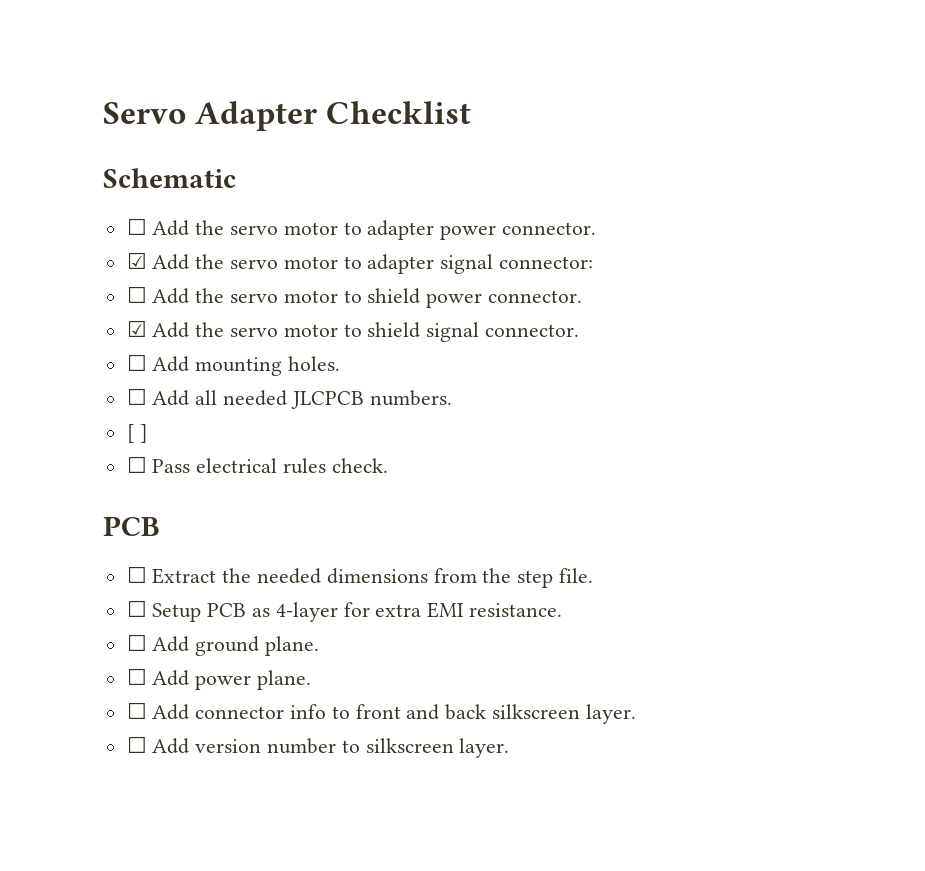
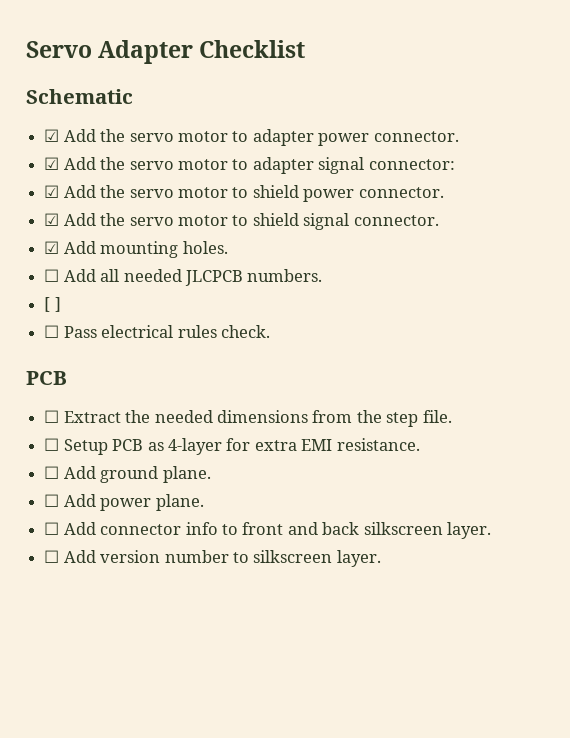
- ☐ Add the servo motor to adapter power connector.
+ ☑ Add the servo motor to adapter power connector.
- ☐ Add the servo motor to shield power connector.
+ ☑ Add the servo motor to shield power connector.
- ☐ Add mounting holes.
+ ☑ Add mounting holes.

